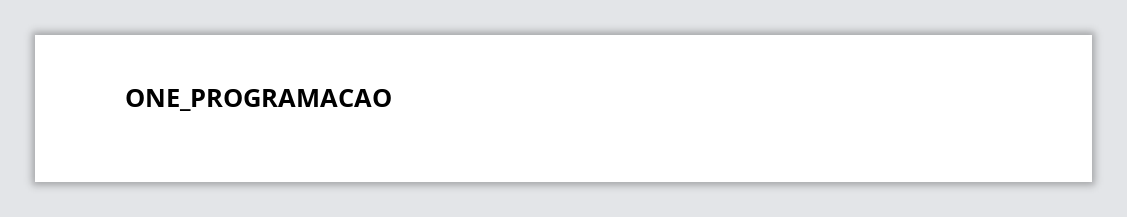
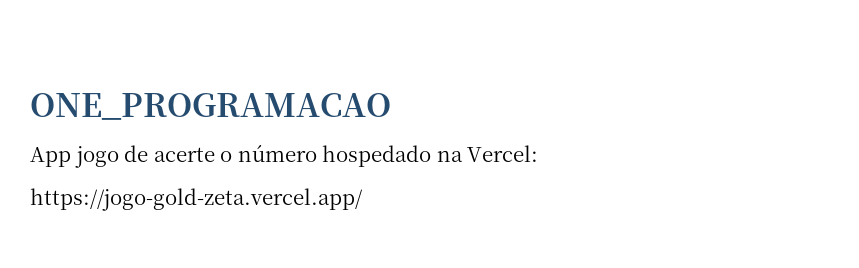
+ App jogo de acerte o número hospedado na Vercel:
+ https://jogo-gold-zeta.vercel.app/

